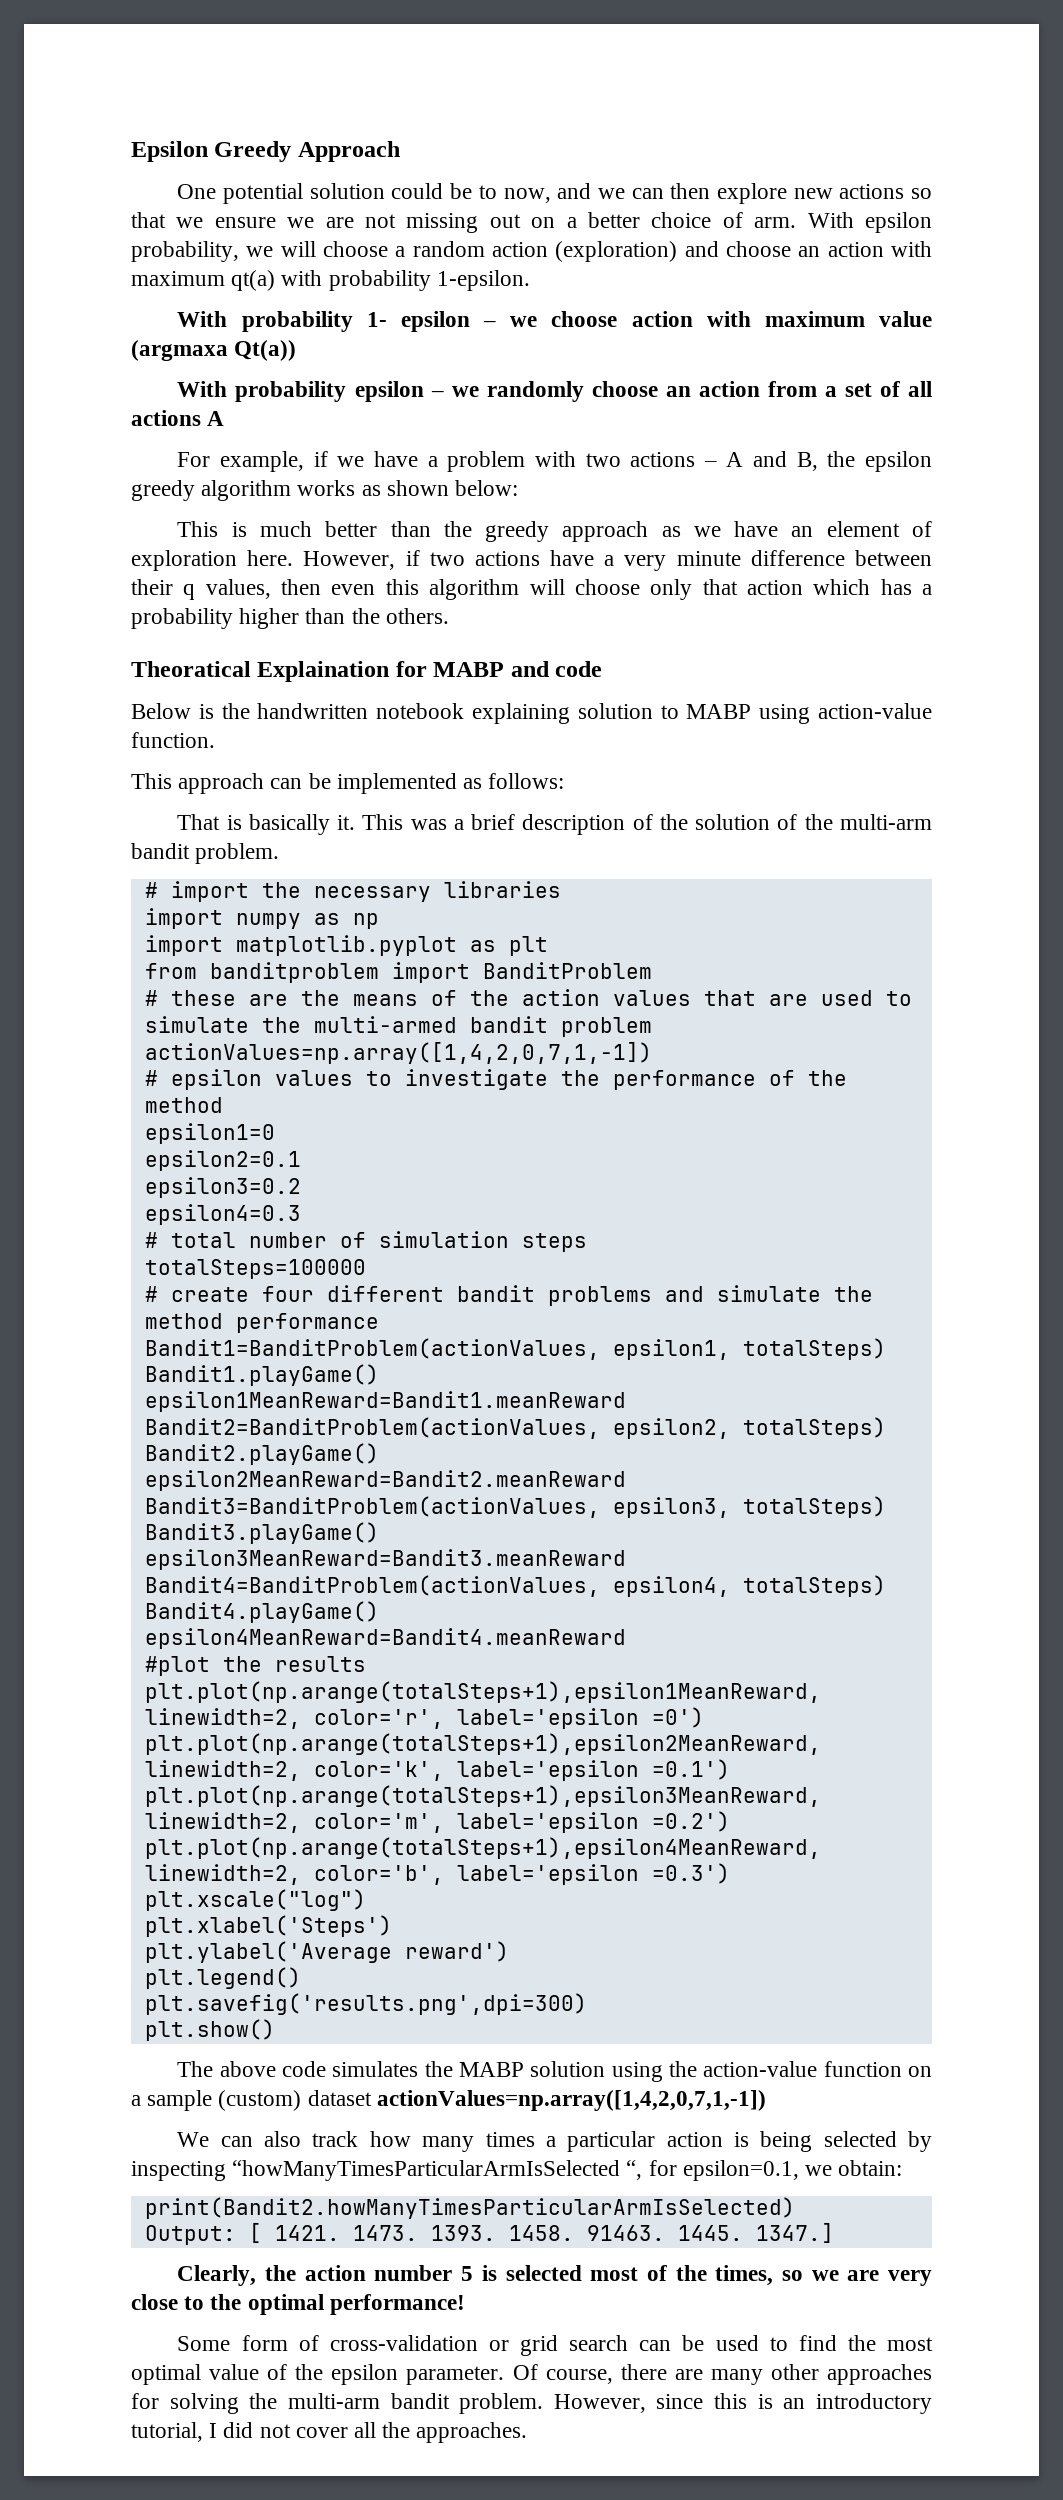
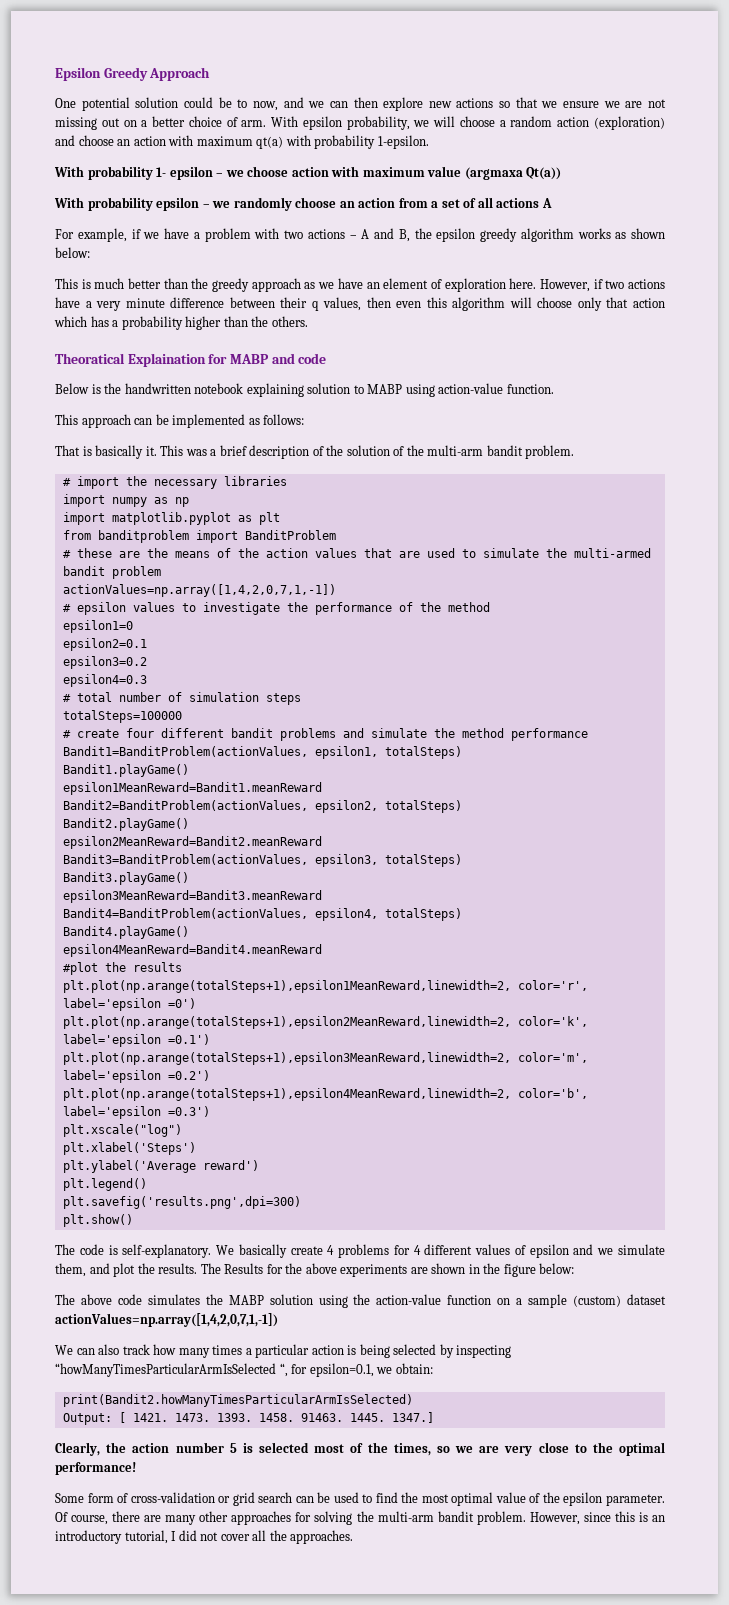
+ The code is self-explanatory. We basically create 4 problems for 4 different values of epsilon and we simulate them, and plot the results. The Results for the above experiments are shown in the figure below:

